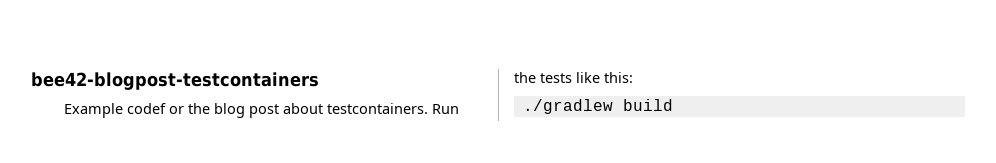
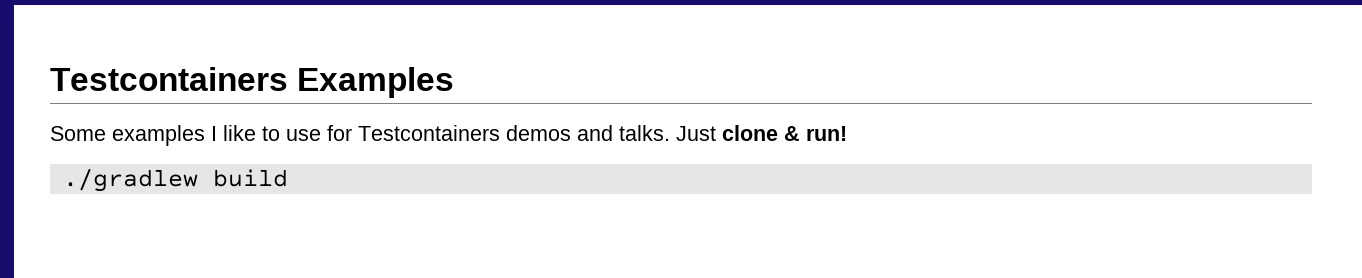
- bee42-blogpost-testcontainers
- Example codef or the blog post about testcontainers. Run the tests like this:
+ Testcontainers Examples
+ Some examples I like to use for Testcontainers demos and talks. Just clone & run!

